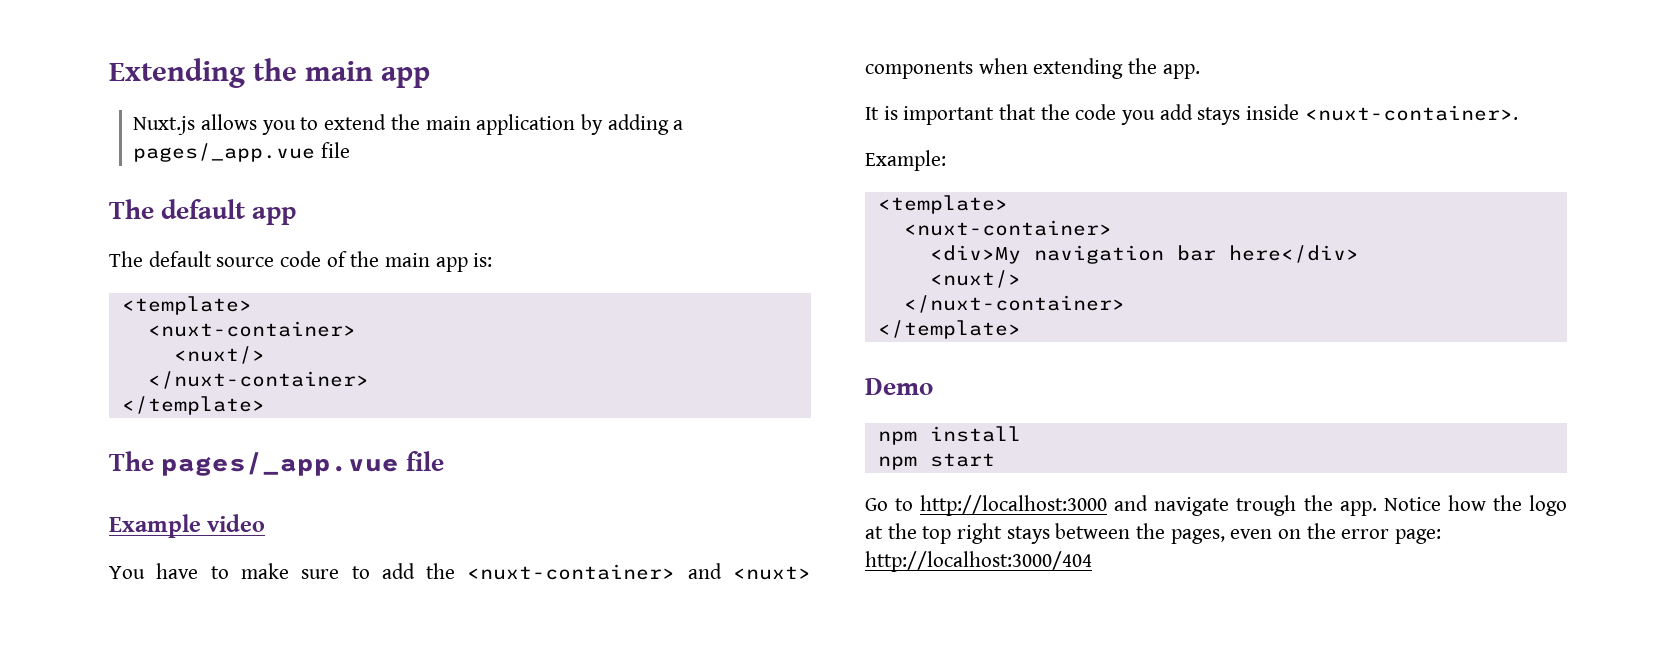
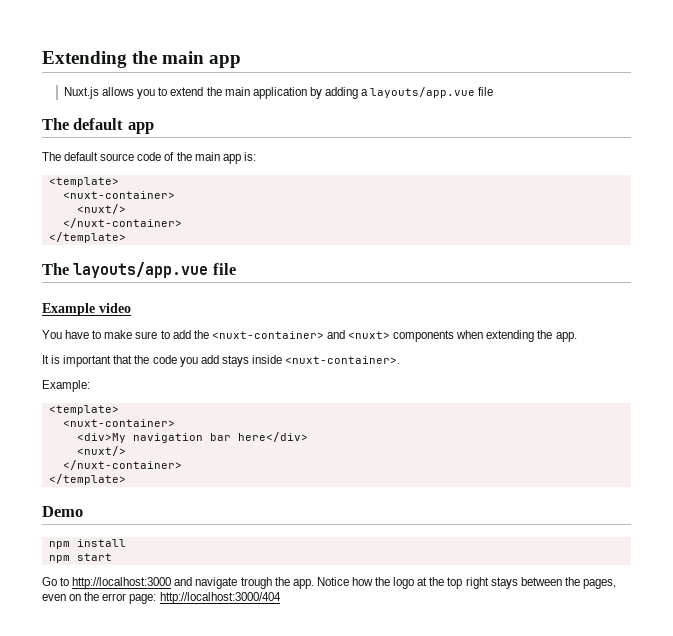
- Nuxt.js allows you to extend the main application by adding a pages/_app.vue file
+ Nuxt.js allows you to extend the main application by adding a layouts/app.vue file
- The pages/_app.vue file
+ The layouts/app.vue file

